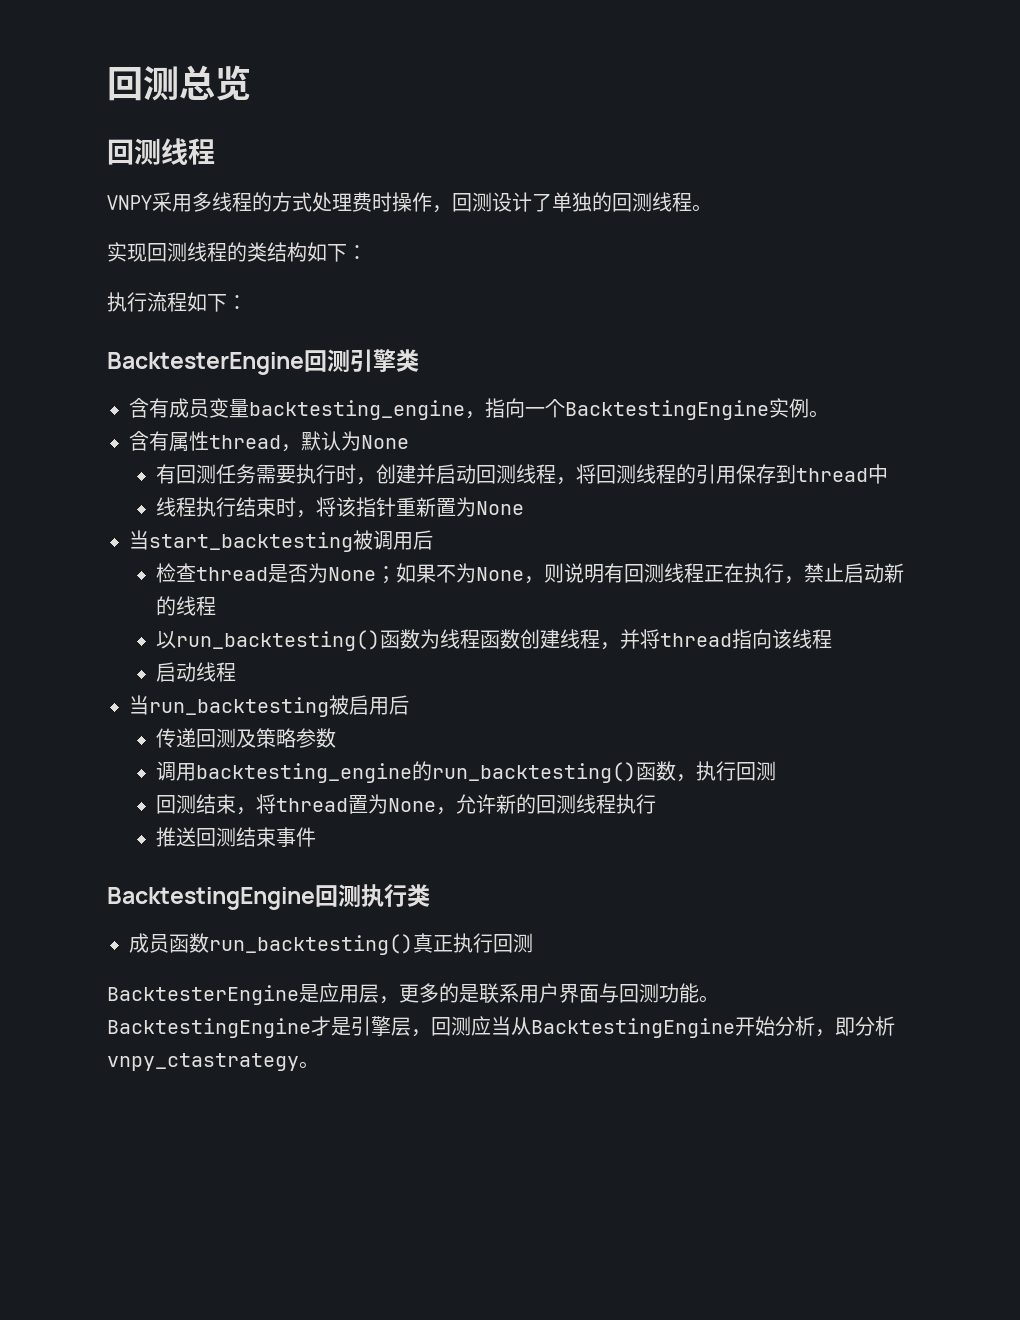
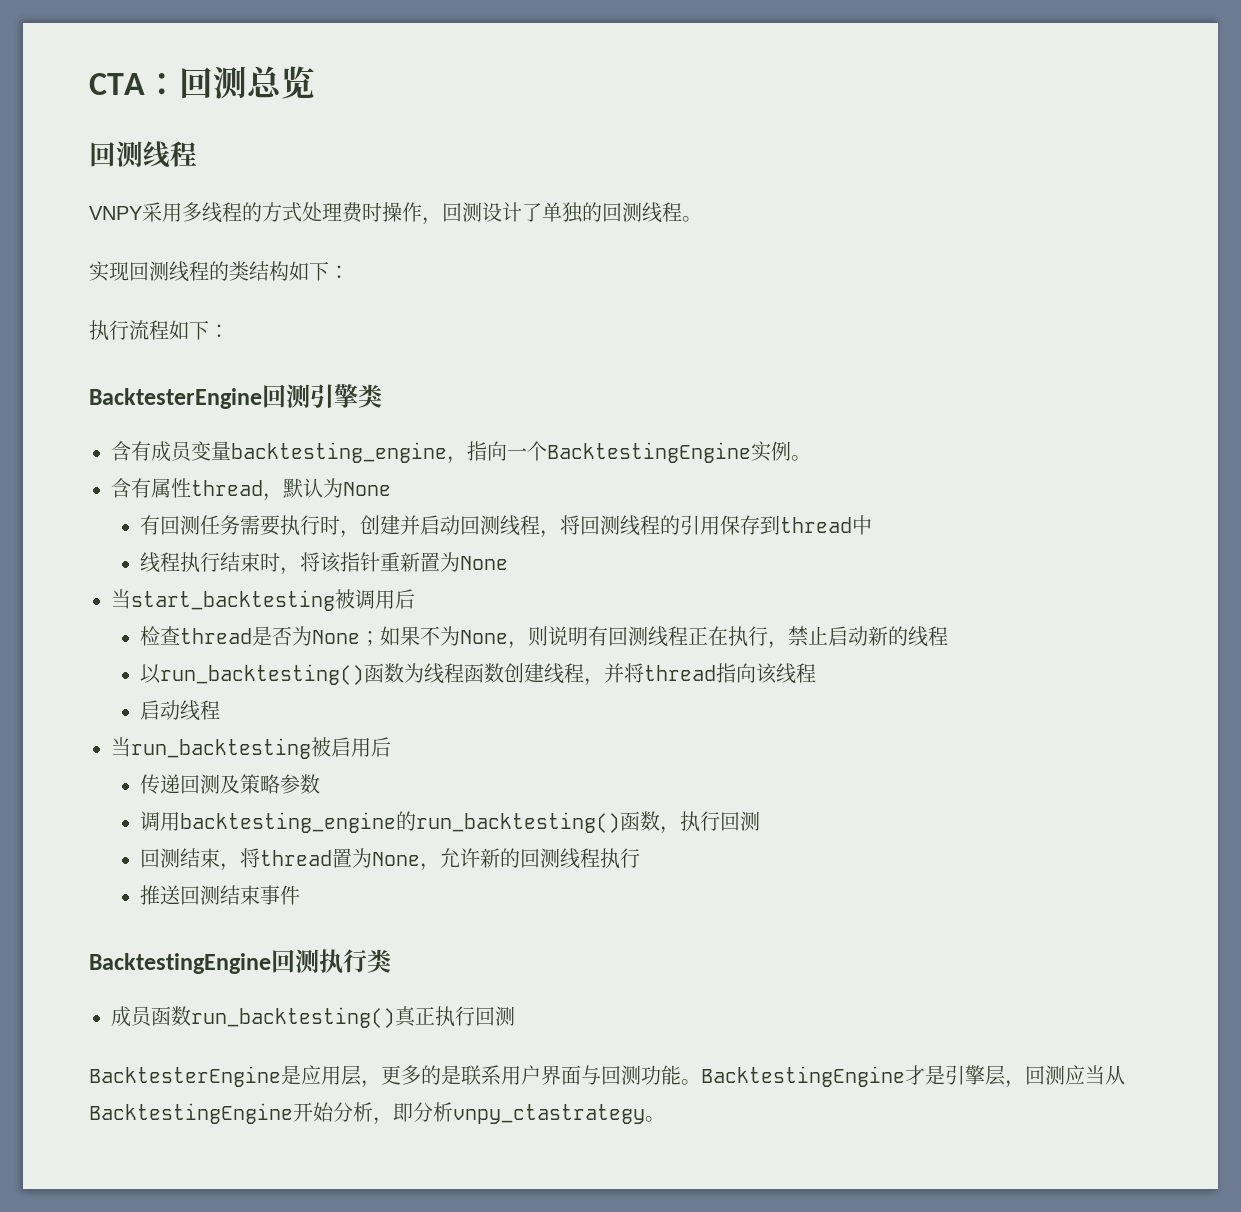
- 回测总览
+ CTA：回测总览

